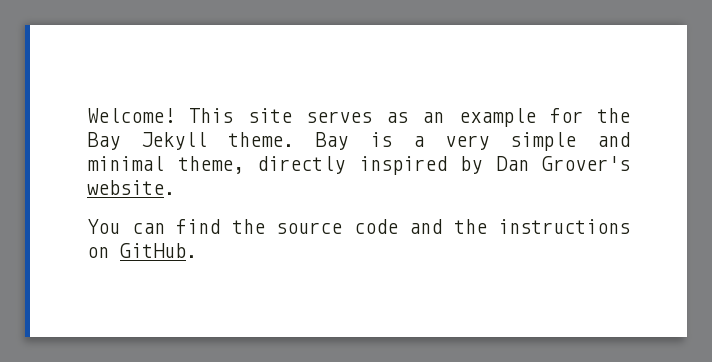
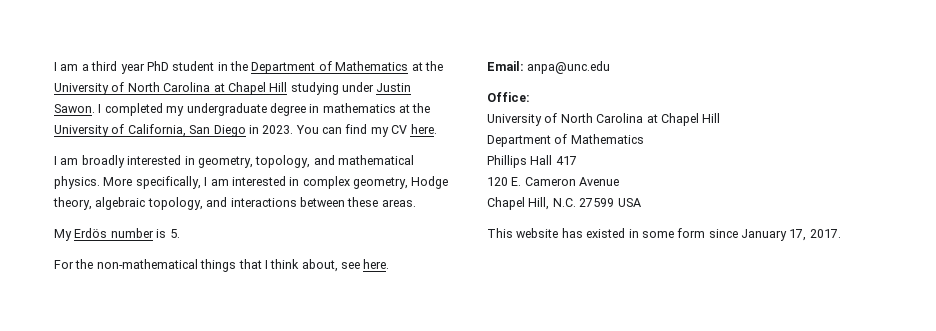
- Welcome! This site serves as an example for the Bay Jekyll theme. Bay is a very simple and minimal theme, directly inspired by Dan Grover's website.
- You can find the source code and the instructions on GitHub.
+ I am a third year PhD student in the Department of Mathematics at the University of North Carolina at Chapel Hill studying under Justin Sawon. I completed my undergraduate degree in mathematics at the University of California, San Diego in 2023. You can find my CV here.
+ I am broadly interested in geometry, topology, and mathematical physics. More specifically, I am interested in complex geometry, Hodge theory, algebraic topology, and interactions between these areas.
+ My Erdös number is 5.
+ For the non-mathematical things that I think about, see here.
+ Email: anpa@unc.edu
+ Office:
+ University of North Carolina at Chapel Hill
+ Department of Mathematics
+ Phillips Hall 417
+ 120 E. Cameron Avenue
+ Chapel Hill, N.C. 27599 USA
+ This website has existed in some form since January 17, 2017.

